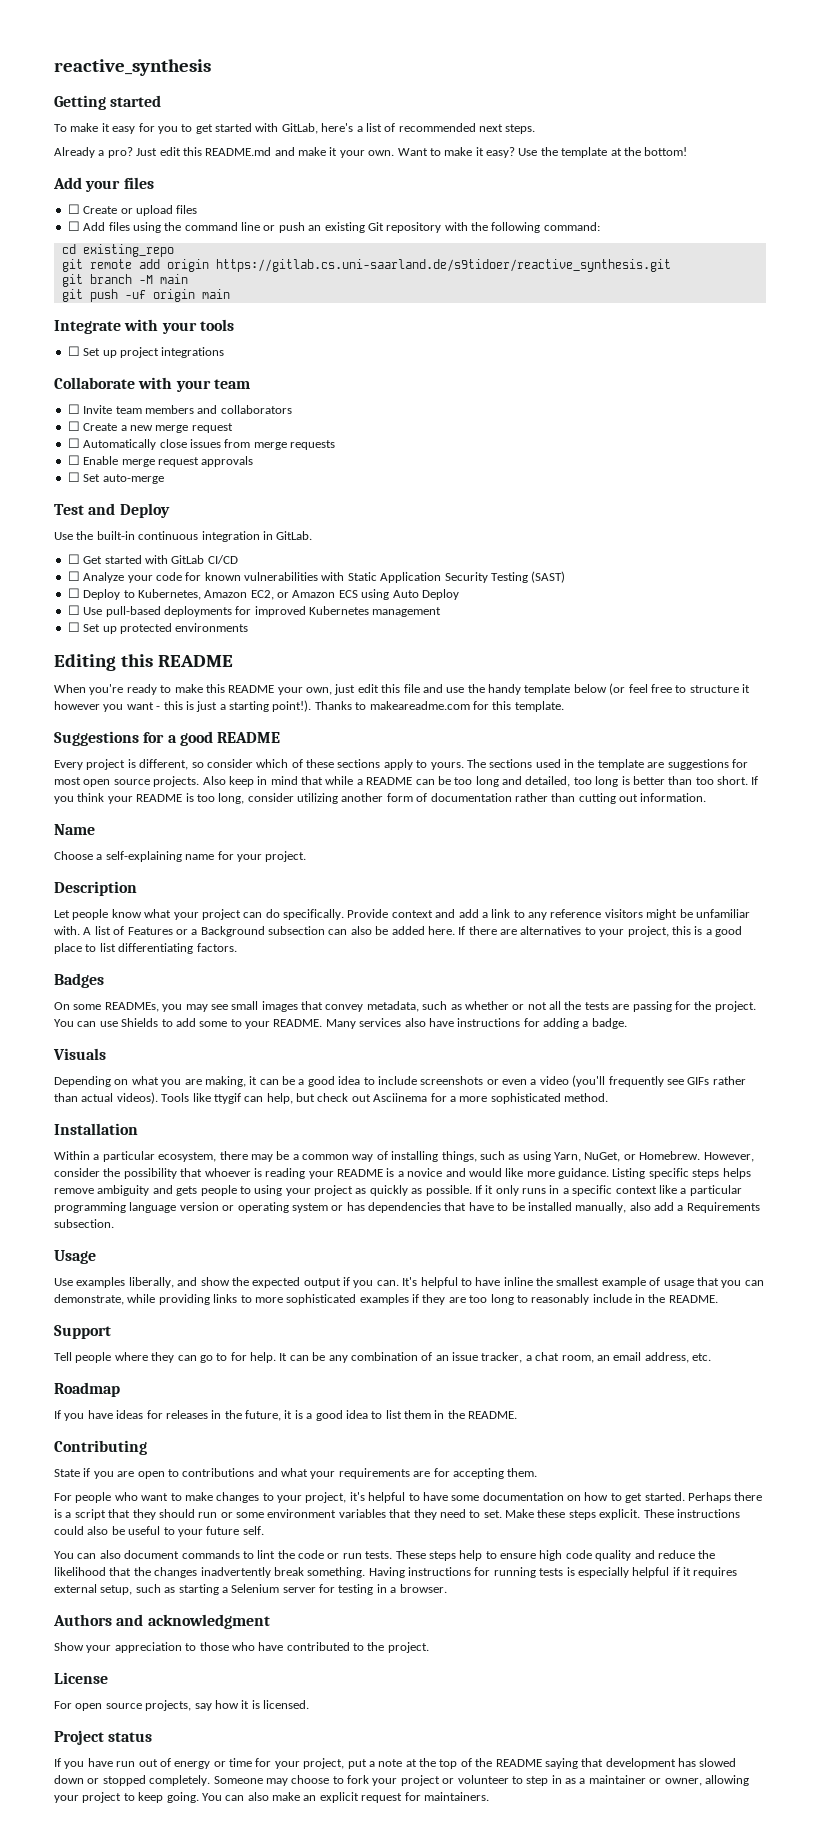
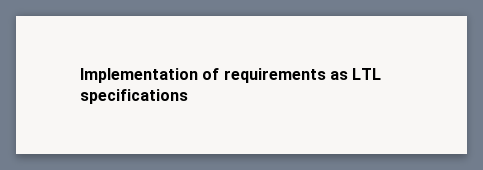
- reactive_synthesis
- Getting started
- To make it easy for you to get started with GitLab, here's a list of recommended next steps.
- Already a pro? Just edit this README.md and make it your own. Want to make it easy? Use the template at the bottom!
- Add your files
- ☐ Create or upload files
- ☐ Add files using the command line or push an existing Git repository with the following command:
- cd existing_repo
- git remote add origin https://gitlab.cs.uni-saarland.de/s9tidoer/reactive_synthesis.git
- git branch -M main
- git push -uf origin main
- Integrate with your tools
- ☐ Set up project integrations
- Collaborate with your team
- ☐ Invite team members and collaborators
- ☐ Create a new merge request
- ☐ Automatically close issues from merge requests
- ☐ Enable merge request approvals
- ☐ Set auto-merge
- Test and Deploy
- Use the built-in continuous integration in GitLab.
- ☐ Get started with GitLab CI/CD
- ☐ Analyze your code for known vulnerabilities with Static Application Security Testing (SAST)
- ☐ Deploy to Kubernetes, Amazon EC2, or Amazon ECS using Auto Deploy
- ☐ Use pull-based deployments for improved Kubernetes management
- ☐ Set up protected environments
- Editing this README
- When you're ready to make this README your own, just edit this file and use the handy template below (or feel free to structure it however you want - this is just a starting point!). Thanks to makeareadme.com for this template.
- Suggestions for a good README
- Every project is different, so consider which of these sections apply to yours. The sections used in the template are suggestions for most open source projects. Also keep in mind that while a README can be too long and detailed, too long is better than too short. If you think your README is too long, consider utilizing another form of documentation rather than cutting out information.
- Name
- Choose a self-explaining name for your project.
- Description
- Let people know what your project can do specifically. Provide context and add a link to any reference visitors might be unfamiliar with. A list of Features or a Background subsection can also be added here. If there are alternatives to your project, this is a good place to list differentiating factors.
- Badges
- On some READMEs, you may see small images that convey metadata, such as whether or not all the tests are passing for the project. You can use Shields to add some to your README. Many services also have instructions for adding a badge.
- Visuals
- Depending on what you are making, it can be a good idea to include screenshots or even a video (you'll frequently see GIFs rather than actual videos). Tools like ttygif can help, but check out Asciinema for a more sophisticated method.
- Installation
- Within a particular ecosystem, there may be a common way of installing things, such as using Yarn, NuGet, or Homebrew. However, consider the possibility that whoever is reading your README is a novice and would like more guidance. Listing specific steps helps remove ambiguity and gets people to using your project as quickly as possible. If it only runs in a specific context like a particular programming language version or operating system or has dependencies that have to be installed manually, also add a Requirements subsection.
- Usage
- Use examples liberally, and show the expected output if you can. It's helpful to have inline the smallest example of usage that you can demonstrate, while providing links to more sophisticated examples if they are too long to reasonably include in the README.
- Support
- Tell people where they can go to for help. It can be any combination of an issue tracker, a chat room, an email address, etc.
- Roadmap
- If you have ideas for releases in the future, it is a good idea to list them in the README.
- Contributing
- State if you are open to contributions and what your requirements are for accepting them.
- For people who want to make changes to your project, it's helpful to have some documentation on how to get started. Perhaps there is a script that they should run or some environment variables that they need to set. Make these steps explicit. These instructions could also be useful to your future self.
- You can also document commands to lint the code or run tests. These steps help to ensure high code quality and reduce the likelihood that the changes inadvertently break something. Having instructions for running tests is especially helpful if it requires external setup, such as starting a Selenium server for testing in a browser.
- Authors and acknowledgment
- Show your appreciation to those who have contributed to the project.
- License
- For open source projects, say how it is licensed.
- Project status
- If you have run out of energy or time for your project, put a note at the top of the README saying that development has slowed down or stopped completely. Someone may choose to fork your project or volunteer to step in as a maintainer or owner, allowing your project to keep going. You can also make an explicit request for maintainers.
+ Implementation of requirements as LTL specifications

